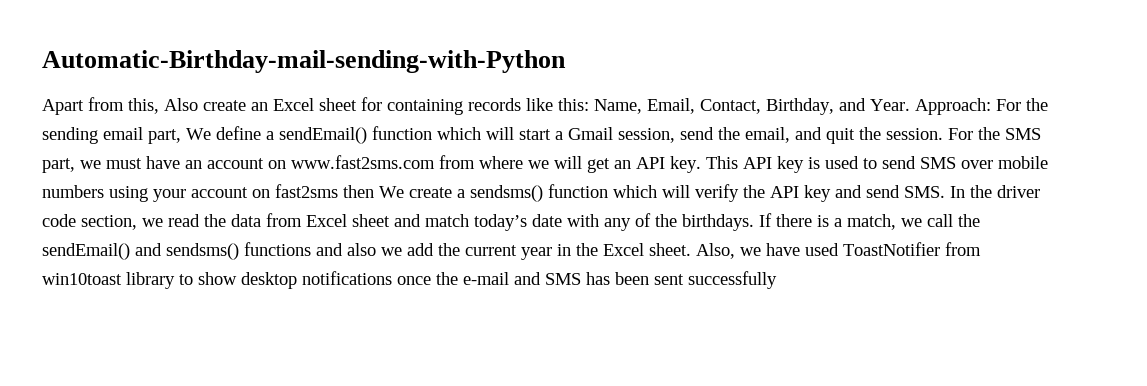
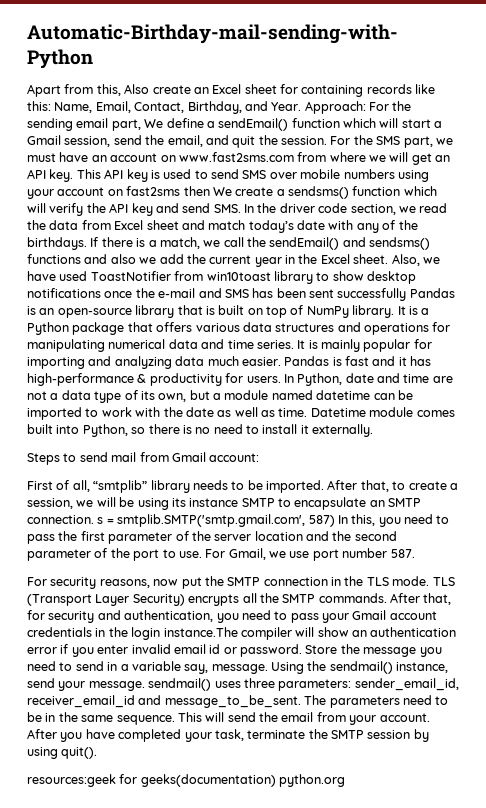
- Also, we have used ToastNotifier from win10toast library to show desktop notifications once the e-mail and SMS has been sent successfully
+ Also, we have used ToastNotifier from win10toast library to show desktop notifications once the e-mail and SMS has been sent successfully Pandas is an open-source library that is built on top of NumPy library. It is a Python package that offers various data structures and operations for manipulating numerical data and time series. It is mainly popular for importing and analyzing data much easier. Pandas is fast and it has high-performance & productivity for users. In Python, date and time are not a data type of its own, but a module named datetime can be imported to work with the date as well as time. Datetime module comes built into Python, so there is no need to install it externally.
+ Steps to send mail from Gmail account:
+ First of all, “smtplib” library needs to be imported. After that, to create a session, we will be using its instance SMTP to encapsulate an SMTP connection. s = smtplib.SMTP('smtp.gmail.com', 587) In this, you need to pass the first parameter of the server location and the second parameter of the port to use. For Gmail, we use port number 587.
+ For security reasons, now put the SMTP connection in the TLS mode. TLS (Transport Layer Security) encrypts all the SMTP commands. After that, for security and authentication, you need to pass your Gmail account credentials in the login instance.The compiler will show an authentication error if you enter invalid email id or password. Store the message you need to send in a variable say, message. Using the sendmail() instance, send your message. sendmail() uses three parameters: sender_email_id, receiver_email_id and message_to_be_sent. The parameters need to be in the same sequence. This will send the email from your account. After you have completed your task, terminate the SMTP session by using quit().
+ resources:geek for geeks(documentation) python.org

